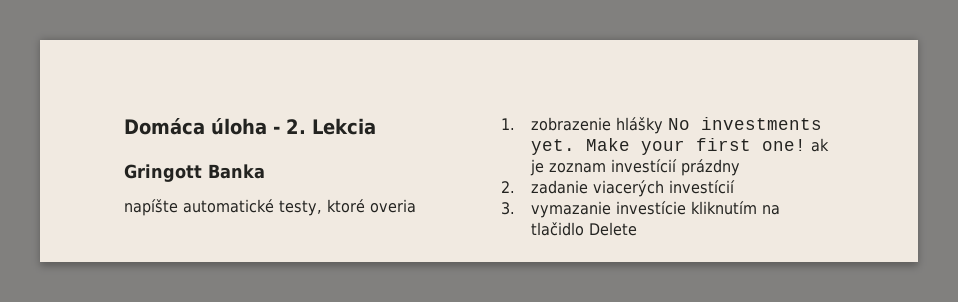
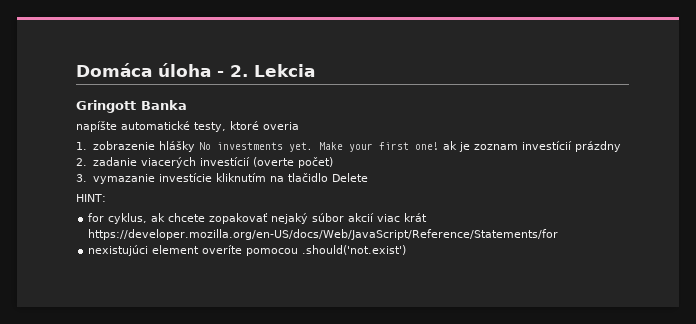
- 2. zadanie viacerých investícií
+ 2. zadanie viacerých investícií (overte počet)
+ HINT:
+ for cyklus, ak chcete zopakovať nejaký súbor akcií viac krát https://developer.mozilla.org/en-US/docs/Web/JavaScript/Reference/Statements/for
+ nexistujúci element overíte pomocou .should('not.exist')

